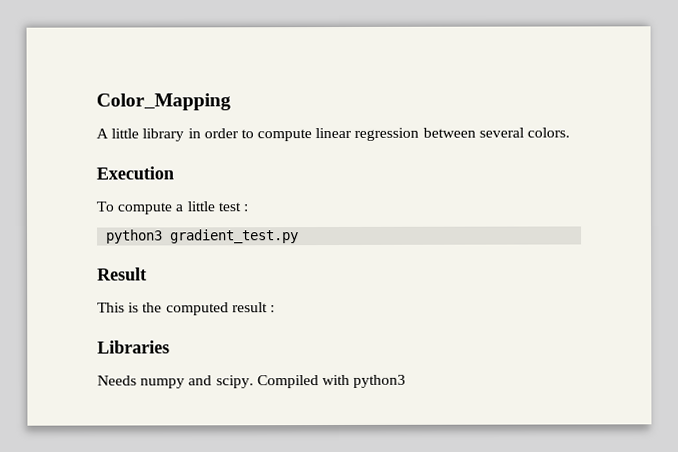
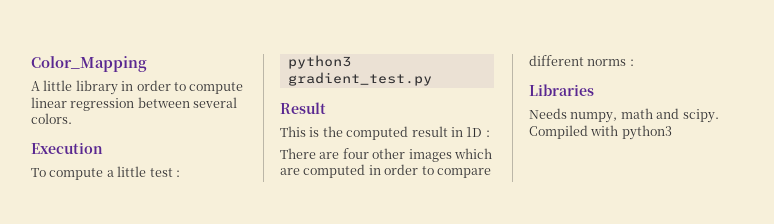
- This is the computed result :
+ This is the computed result in 1D :
+ There are four other images which are computed in order to compare different norms :
- Needs numpy and scipy.
+ Needs numpy, math and scipy.

